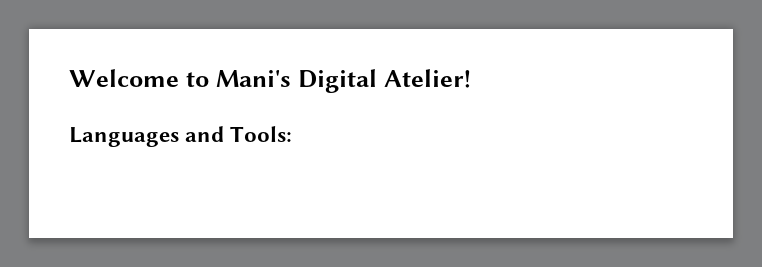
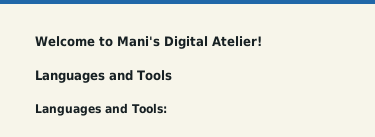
+ Languages and Tools

